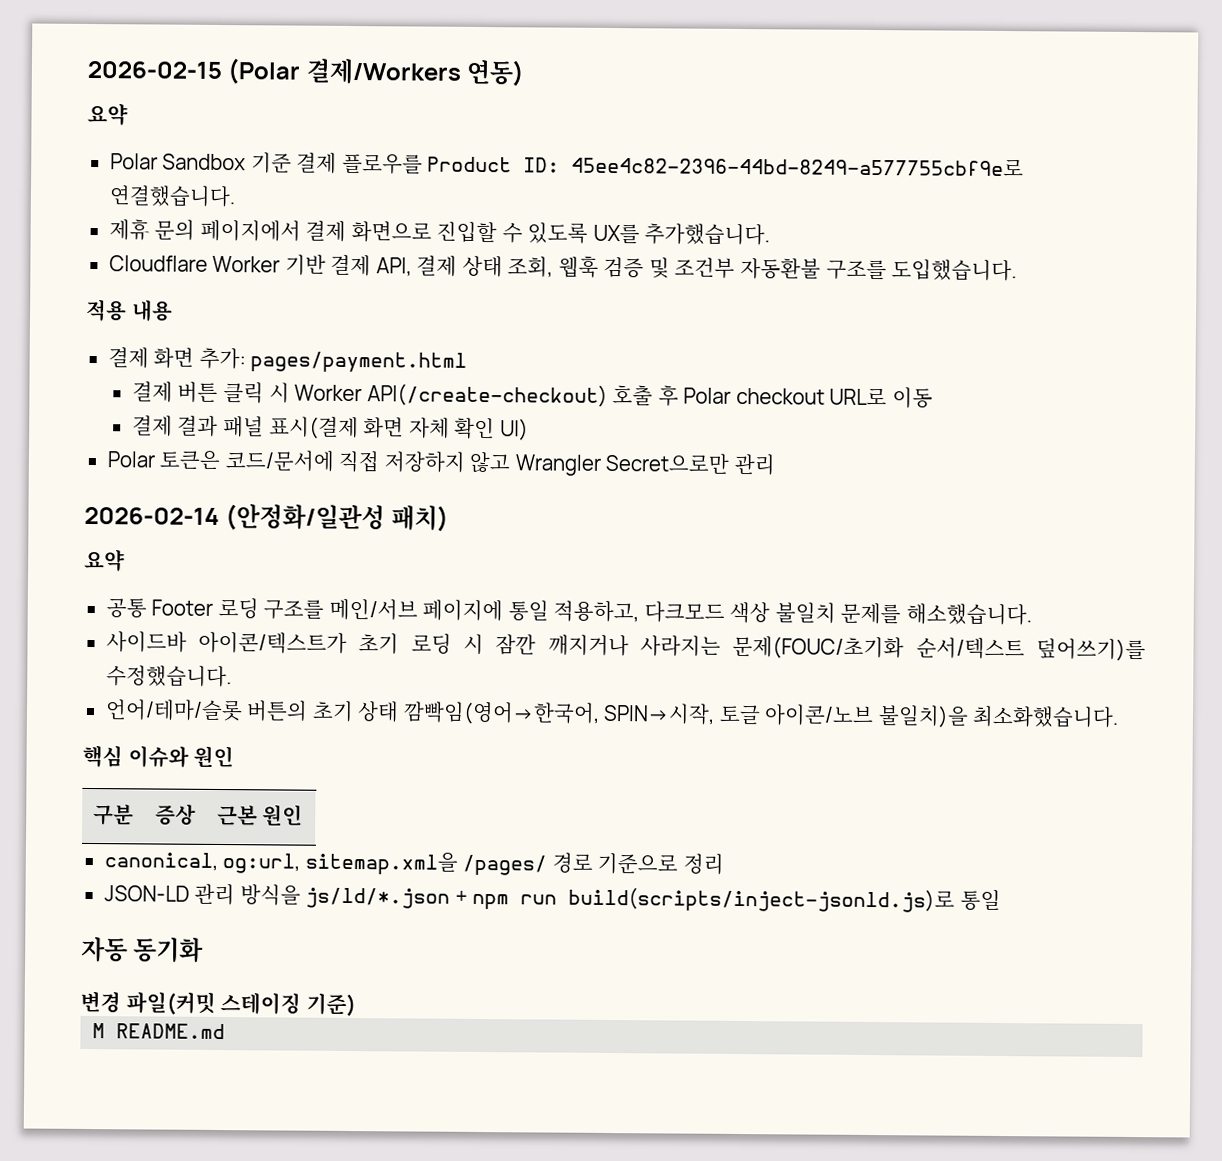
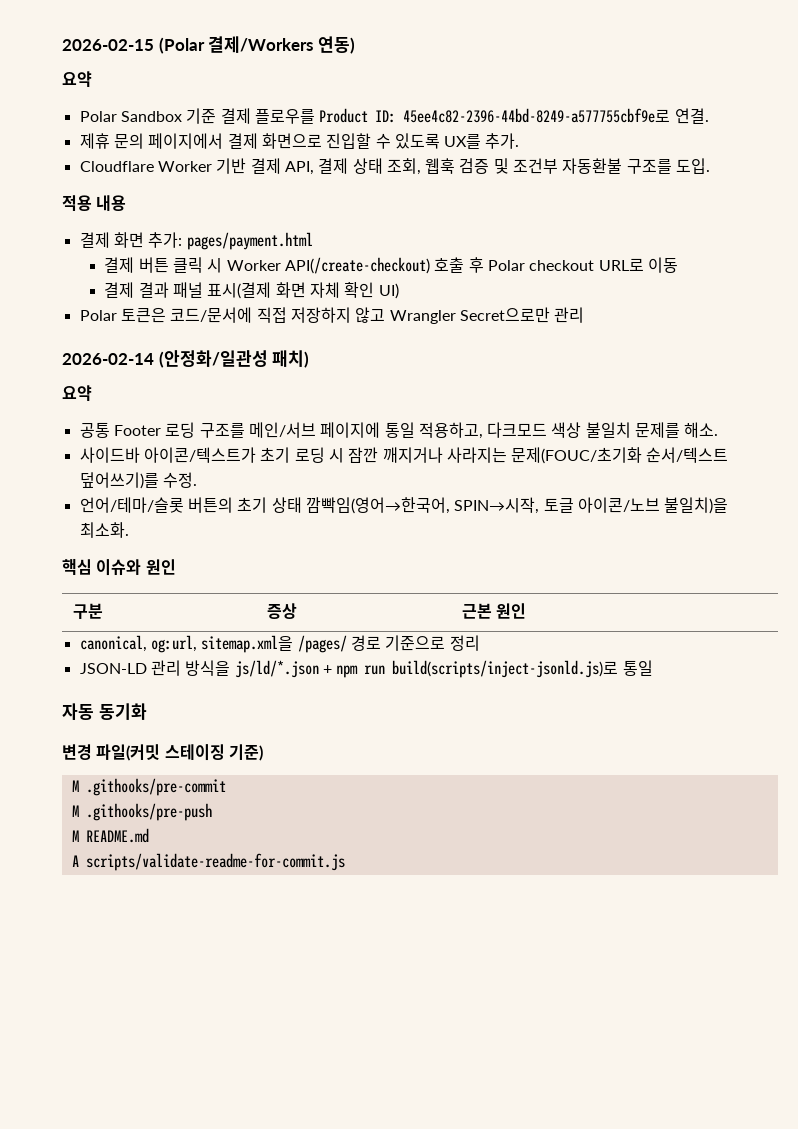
- Polar Sandbox 기준 결제 플로우를 Product ID: 45ee4c82-2396-44bd-8249-a577755cbf9e로 연결했습니다.
+ Polar Sandbox 기준 결제 플로우를 Product ID: 45ee4c82-2396-44bd-8249-a577755cbf9e로 연결.
- 제휴 문의 페이지에서 결제 화면으로 진입할 수 있도록 UX를 추가했습니다.
+ 제휴 문의 페이지에서 결제 화면으로 진입할 수 있도록 UX를 추가.
- Cloudflare Worker 기반 결제 API, 결제 상태 조회, 웹훅 검증 및 조건부 자동환불 구조를 도입했습니다.
+ Cloudflare Worker 기반 결제 API, 결제 상태 조회, 웹훅 검증 및 조건부 자동환불 구조를 도입.
- 공통 Footer 로딩 구조를 메인/서브 페이지에 통일 적용하고, 다크모드 색상 불일치 문제를 해소했습니다.
+ 공통 Footer 로딩 구조를 메인/서브 페이지에 통일 적용하고, 다크모드 색상 불일치 문제를 해소.
- 사이드바 아이콘/텍스트가 초기 로딩 시 잠깐 깨지거나 사라지는 문제(FOUC/초기화 순서/텍스트 덮어쓰기)를 수정했습니다.
+ 사이드바 아이콘/텍스트가 초기 로딩 시 잠깐 깨지거나 사라지는 문제(FOUC/초기화 순서/텍스트 덮어쓰기)를 수정.
- 언어/테마/슬롯 버튼의 초기 상태 깜빡임(영어→한국어, SPIN→시작, 토글 아이콘/노브 불일치)을 최소화했습니다.
+ 언어/테마/슬롯 버튼의 초기 상태 깜빡임(영어→한국어, SPIN→시작, 토글 아이콘/노브 불일치)을 최소화.
+ M .githooks/pre-commit
+ M .githooks/pre-push
+ A scripts/validate-readme-for-commit.js

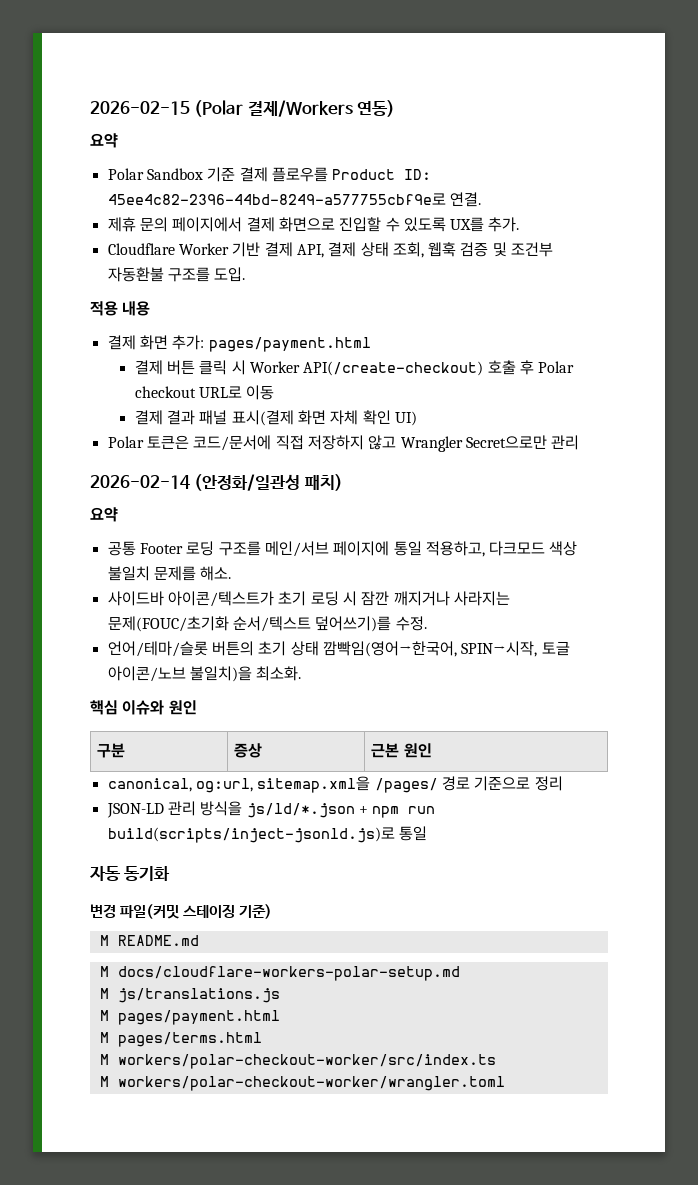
- M .githooks/pre-commit
- M .githooks/pre-push
  M README.md
- A scripts/validate-readme-for-commit.js
+ M docs/cloudflare-workers-polar-setup.md
+ M js/translations.js
+ M pages/payment.html
+ M pages/terms.html
+ M workers/polar-checkout-worker/src/index.ts
+ M workers/polar-checkout-worker/wrangler.toml

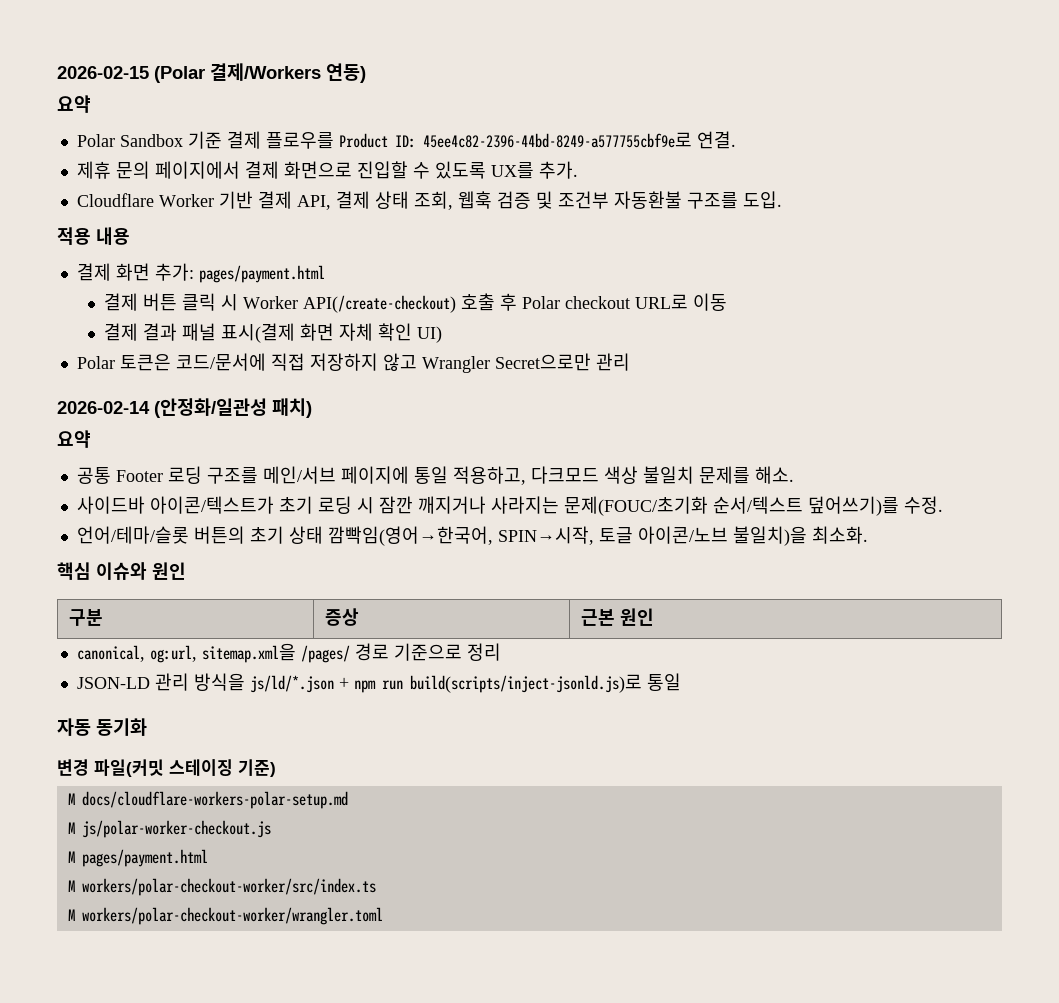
- M README.md
- M js/translations.js
+ M js/polar-worker-checkout.js
- M pages/terms.html

